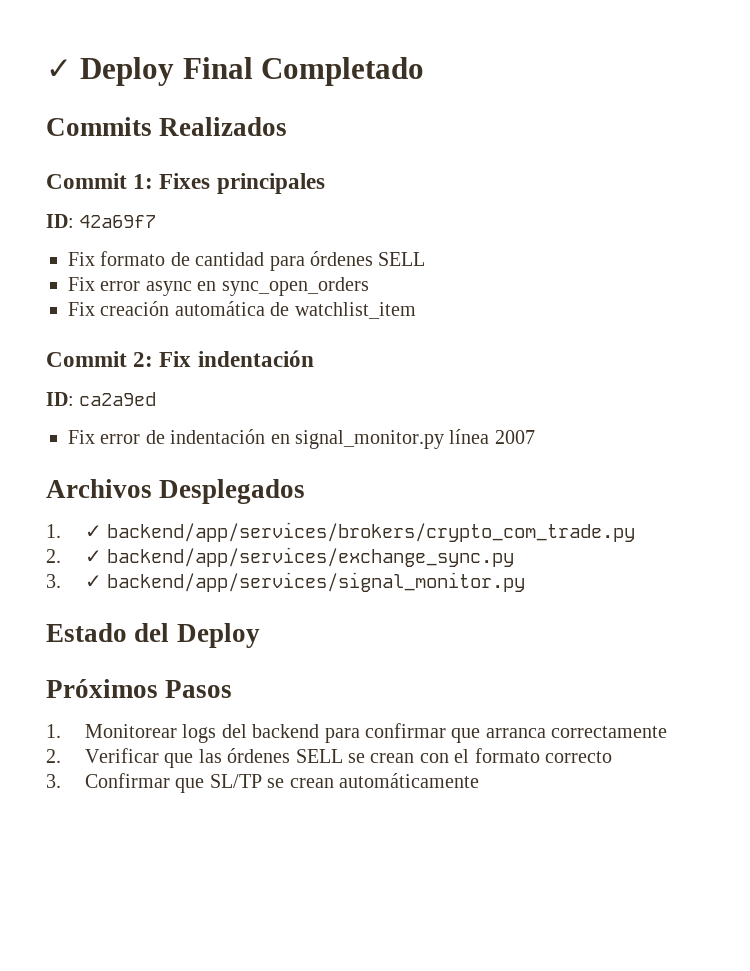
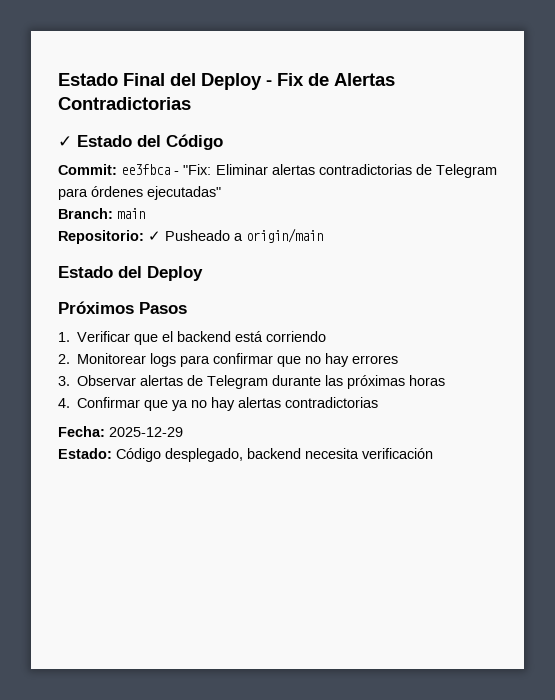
- ✓ Deploy Final Completado
- Commits Realizados
- Commit 1: Fixes principales
- ID: 42a69f7
- Fix formato de cantidad para órdenes SELL
- Fix error async en sync_open_orders
- Fix creación automática de watchlist_item
- Commit 2: Fix indentación
- ID: ca2a9ed
- Fix error de indentación en signal_monitor.py línea 2007
- Archivos Desplegados
- 1. ✓ backend/app/services/brokers/crypto_com_trade.py
- 2. ✓ backend/app/services/exchange_sync.py
- 3. ✓ backend/app/services/signal_monitor.py
+ Estado Final del Deploy - Fix de Alertas Contradictorias
+ ✓ Estado del Código
+ Commit: ee3fbca - "Fix: Eliminar alertas contradictorias de Telegram para órdenes ejecutadas"
+ Branch: main
+ Repositorio: ✓ Pusheado a origin/main
- 1. Monitorear logs del backend para confirmar que arranca correctamente
- 2. Verificar que las órdenes SELL se crean con el formato correcto
- 3. Confirmar que SL/TP se crean automáticamente
+ 1. Verificar que el backend está corriendo
+ 2. Monitorear logs para confirmar que no hay errores
+ 3. Observar alertas de Telegram durante las próximas horas
+ 4. Confirmar que ya no hay alertas contradictorias
+ Fecha: 2025-12-29
+ Estado: Código desplegado, backend necesita verificación

